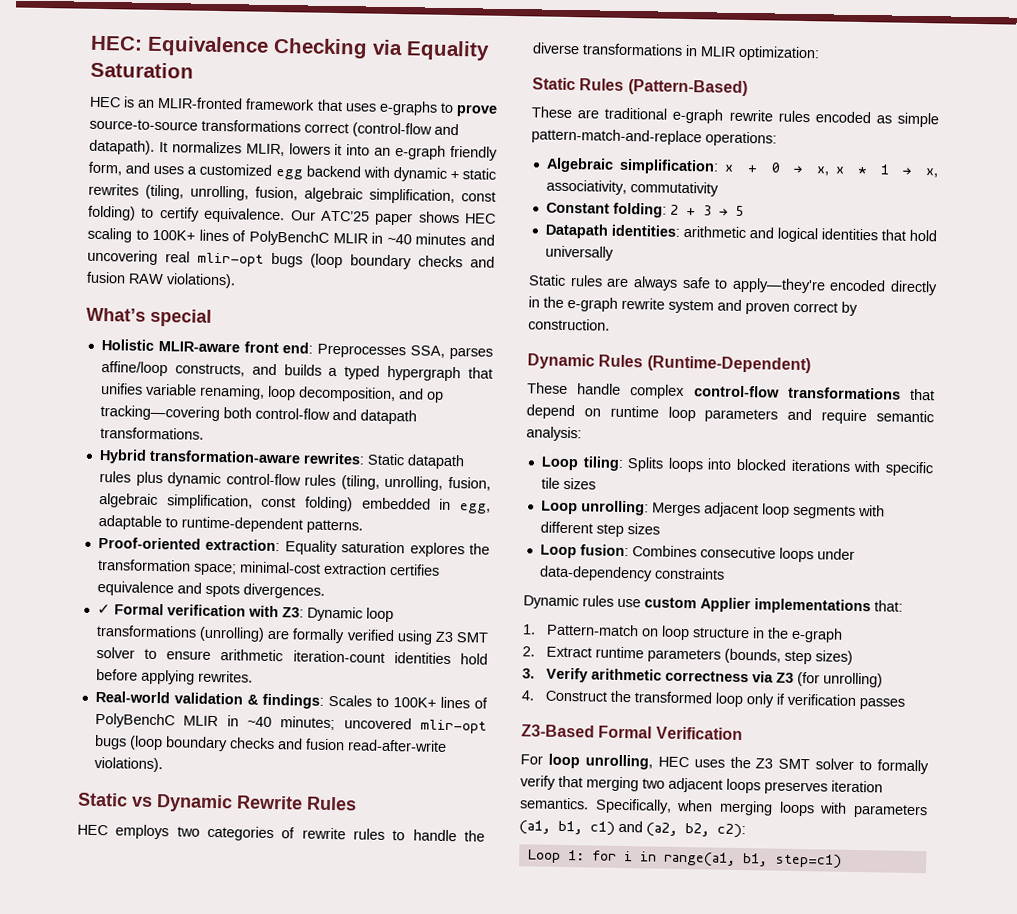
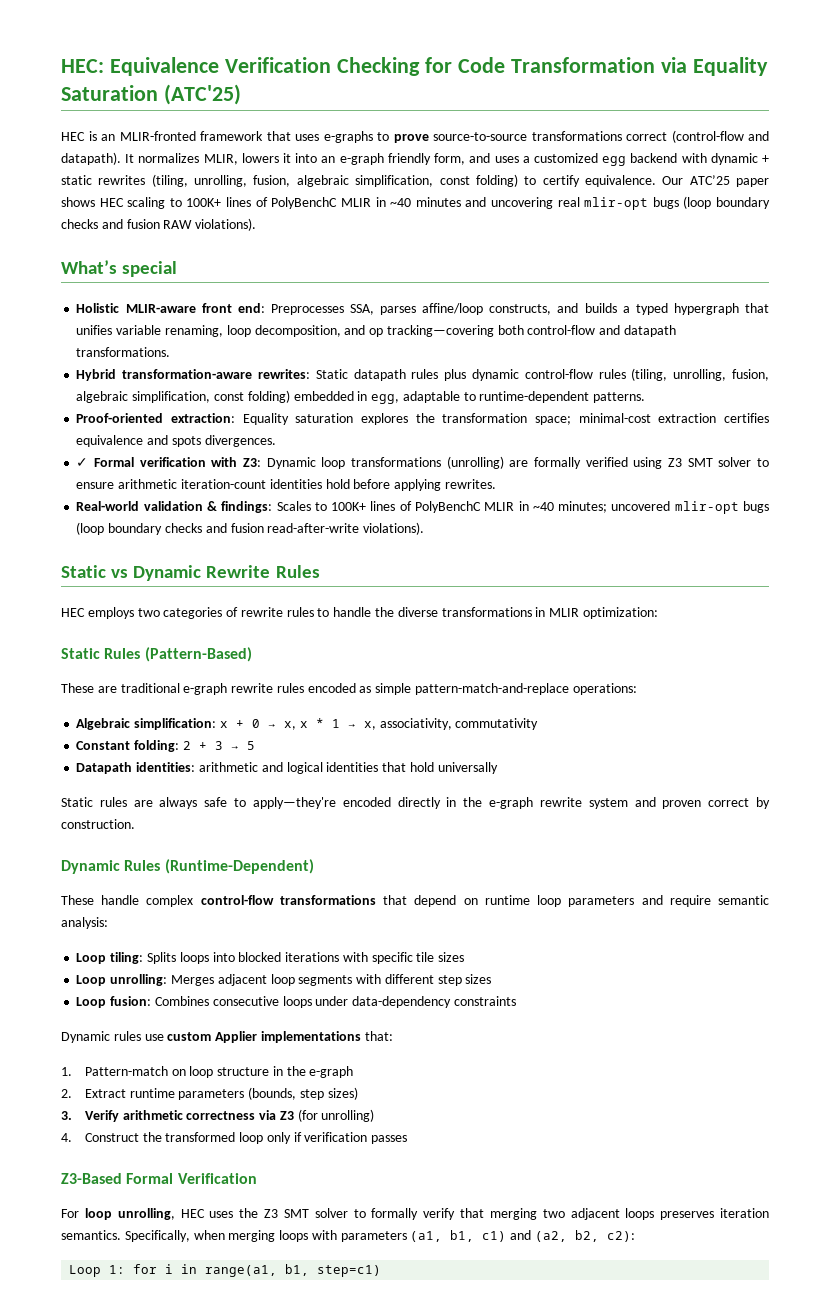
- HEC: Equivalence Checking via Equality Saturation
+ HEC: Equivalence Verification Checking for Code Transformation via Equality Saturation (ATC'25)

